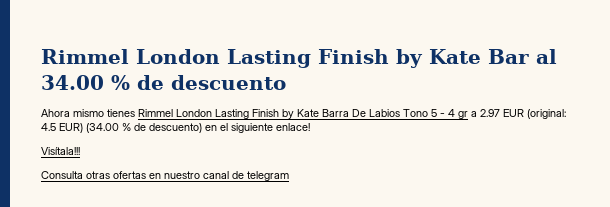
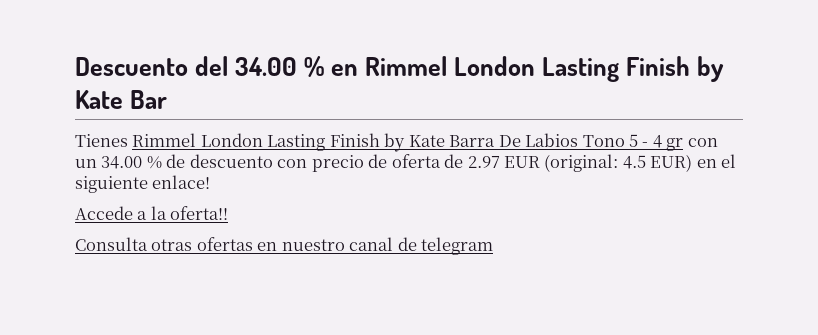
- Rimmel London Lasting Finish by Kate Bar al 34.00 % de descuento
- Ahora mismo tienes Rimmel London Lasting Finish by Kate Barra De Labios Tono 5 - 4 gr a 2.97 EUR (original: 4.5 EUR) (34.00 % de descuento) en el siguiente enlace!
+ Descuento del 34.00 % en Rimmel London Lasting Finish by Kate Bar
+ Tienes Rimmel London Lasting Finish by Kate Barra De Labios Tono 5 - 4 gr con un 34.00 % de descuento con precio de oferta de 2.97 EUR (original: 4.5 EUR) en el siguiente enlace!
- Visítala!!!
+ Accede a la oferta!!

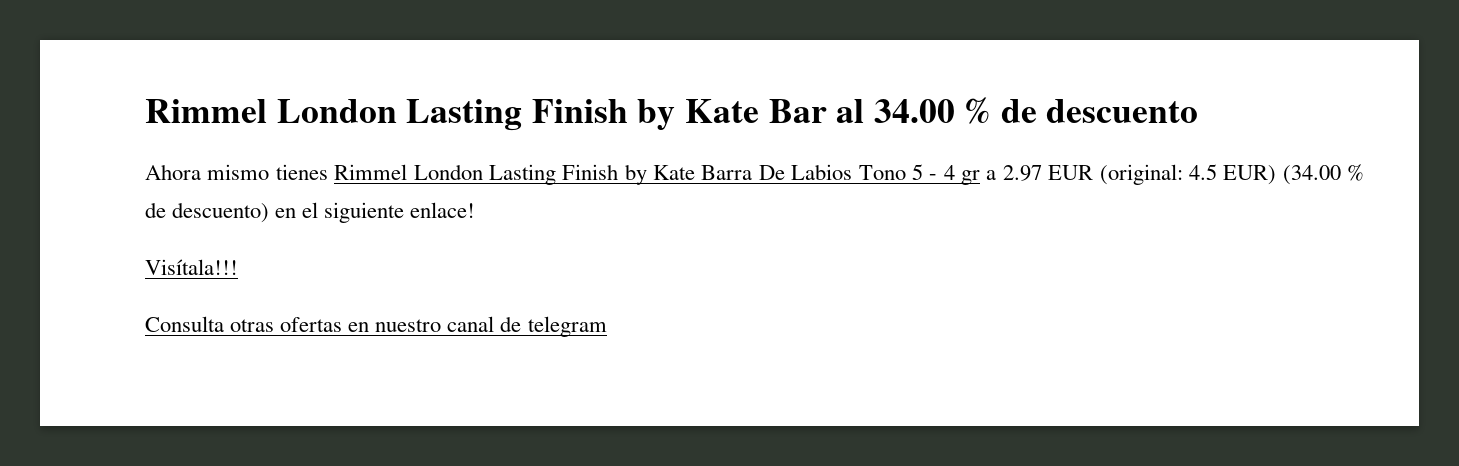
- Descuento del 34.00 % en Rimmel London Lasting Finish by Kate Bar
- Tienes Rimmel London Lasting Finish by Kate Barra De Labios Tono 5 - 4 gr con un 34.00 % de descuento con precio de oferta de 2.97 EUR (original: 4.5 EUR) en el siguiente enlace!
+ Rimmel London Lasting Finish by Kate Bar al 34.00 % de descuento
+ Ahora mismo tienes Rimmel London Lasting Finish by Kate Barra De Labios Tono 5 - 4 gr a 2.97 EUR (original: 4.5 EUR) (34.00 % de descuento) en el siguiente enlace!
- Accede a la oferta!!
+ Visítala!!!

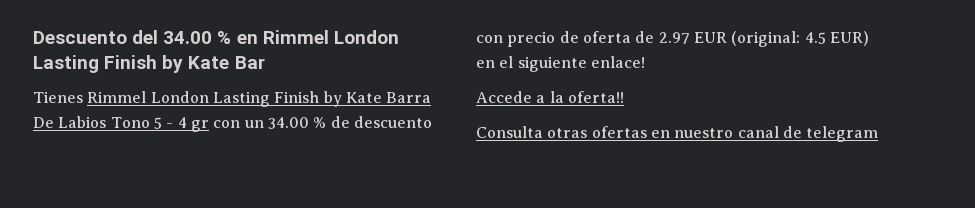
- Rimmel London Lasting Finish by Kate Bar al 34.00 % de descuento
- Ahora mismo tienes Rimmel London Lasting Finish by Kate Barra De Labios Tono 5 - 4 gr a 2.97 EUR (original: 4.5 EUR) (34.00 % de descuento) en el siguiente enlace!
+ Descuento del 34.00 % en Rimmel London Lasting Finish by Kate Bar
+ Tienes Rimmel London Lasting Finish by Kate Barra De Labios Tono 5 - 4 gr con un 34.00 % de descuento con precio de oferta de 2.97 EUR (original: 4.5 EUR) en el siguiente enlace!
- Visítala!!!
+ Accede a la oferta!!

